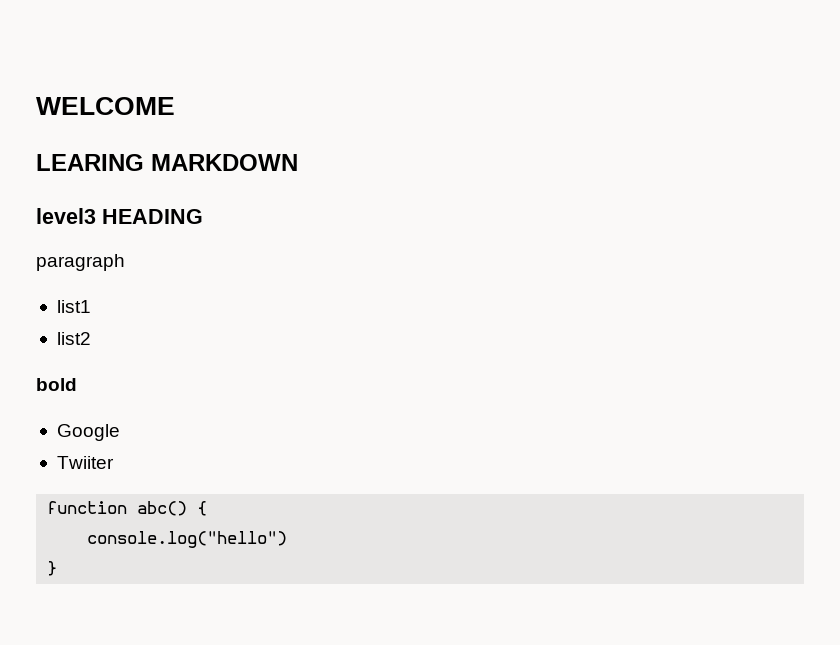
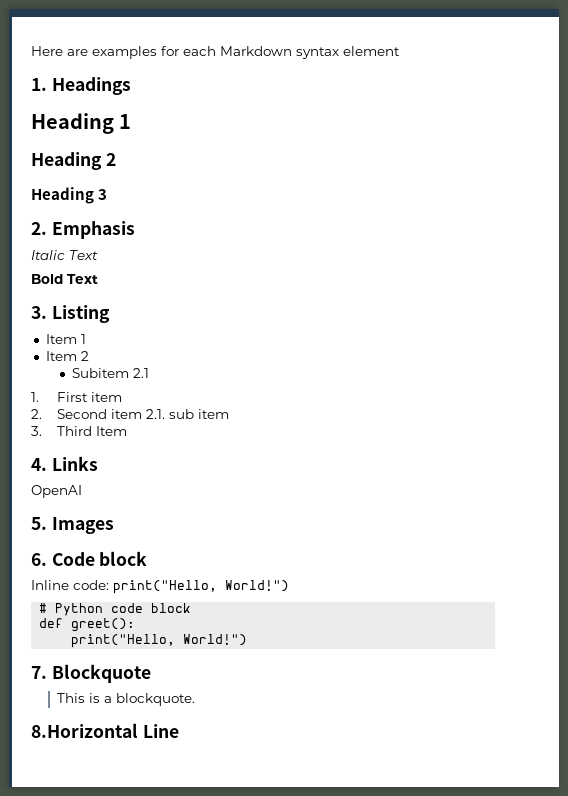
- WELCOME
- LEARING MARKDOWN
- level3 HEADING
- paragraph
- list1
- list2
- bold
- Google
- Twiiter
- function abc() {
- console.log("hello")
- }
+ Here are examples for each Markdown syntax element
+ 1. Headings
+ Heading 1
+ Heading 2
+ Heading 3
+ 2. Emphasis
+ Italic Text
+ Bold Text
+ 3. Listing
+ Item 1
+ Item 2
+ Subitem 2.1
+ 1. First item
+ 2. Second item 2.1. sub item
+ 3. Third Item
+ 4. Links
+ OpenAI
+ 5. Images
+ 6. Code block
+ Inline code: print("Hello, World!")
+ # Python code block
+ def greet():
+ print("Hello, World!")
+ 7. Blockquote
+ This is a blockquote.
+ 8.Horizontal Line

